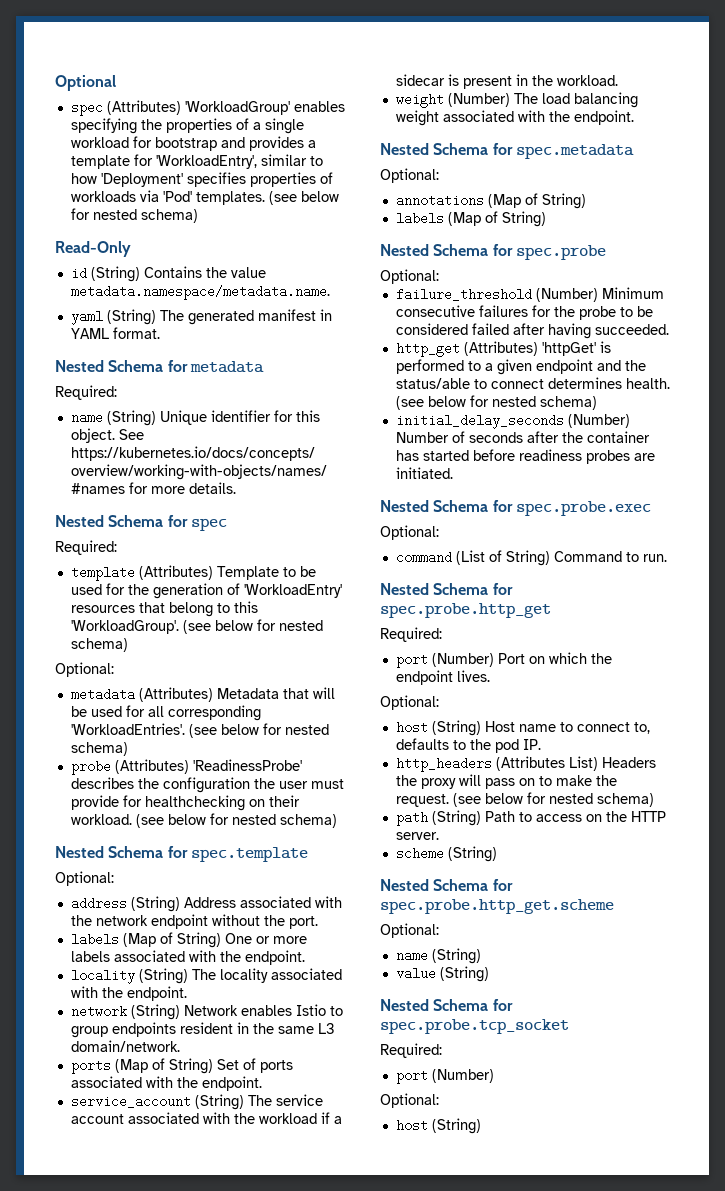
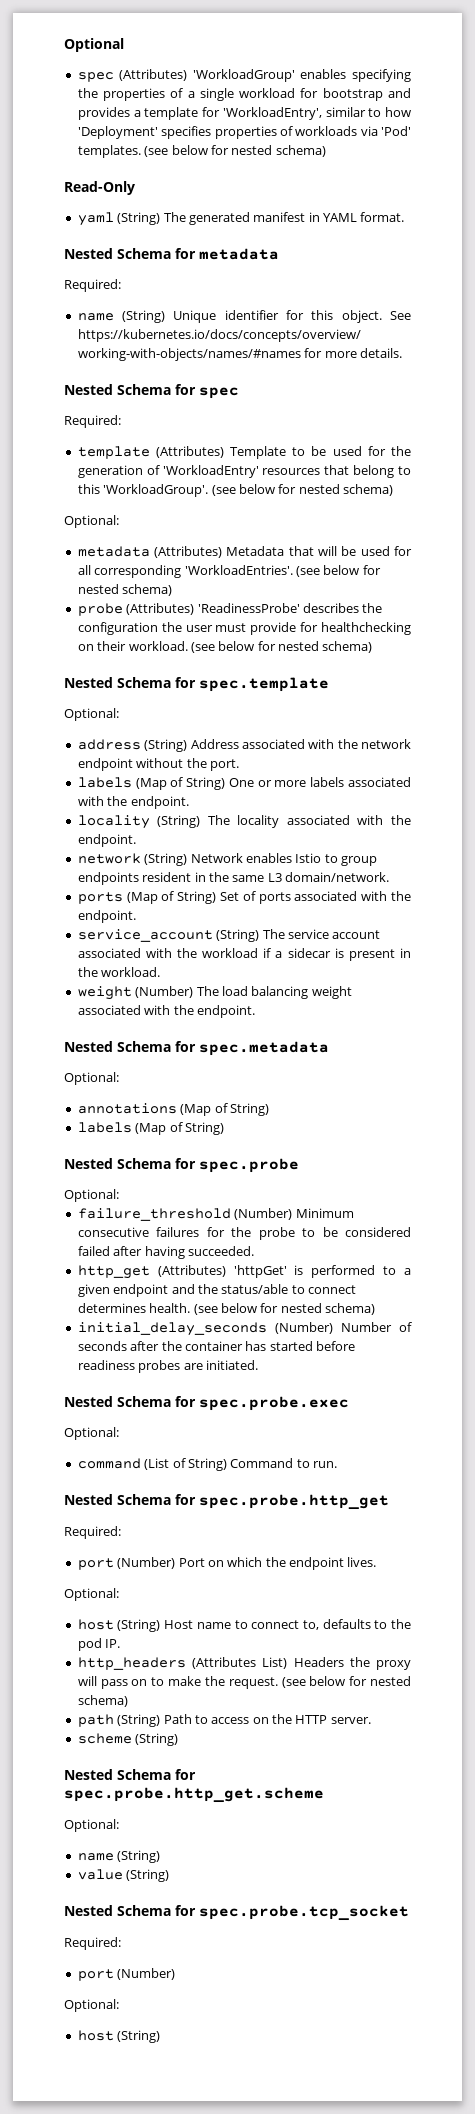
- id (String) Contains the value metadata.namespace/metadata.name.

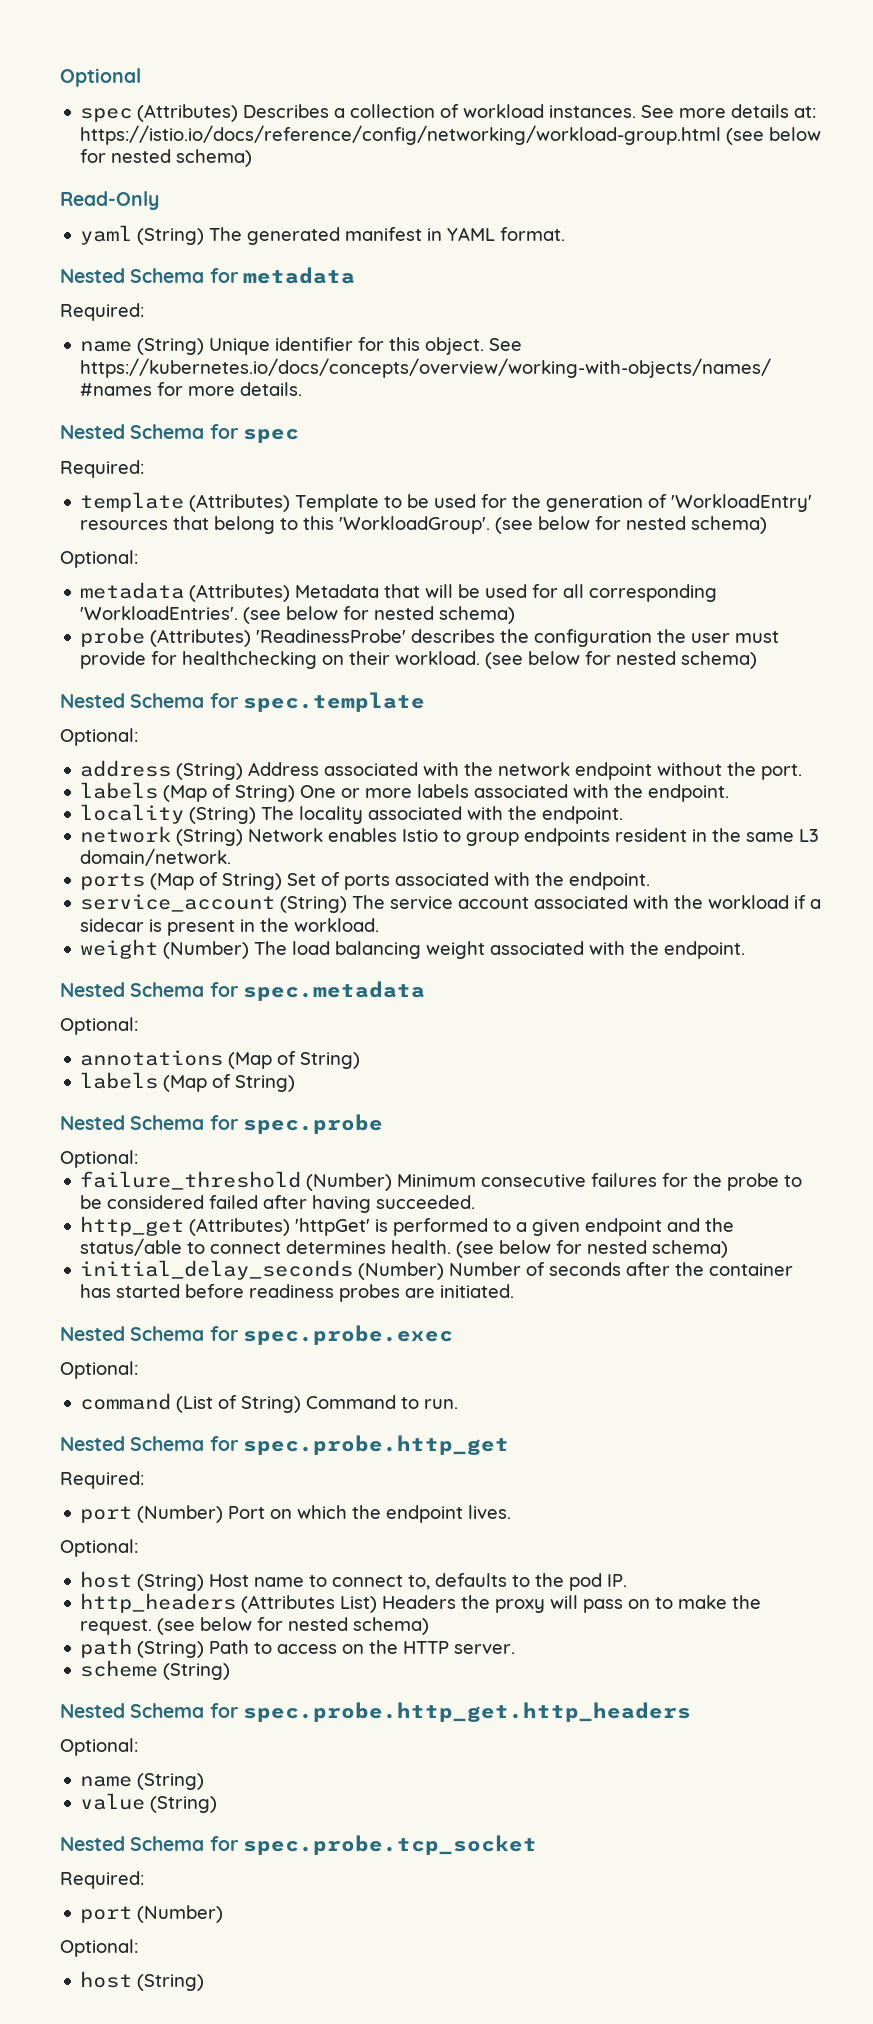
- spec (Attributes) 'WorkloadGroup' enables specifying the properties of a single workload for bootstrap and provides a template for 'WorkloadEntry', similar to how 'Deployment' specifies properties of workloads via 'Pod' templates. (see below for nested schema)
+ spec (Attributes) Describes a collection of workload instances. See more details at: https://istio.io/docs/reference/config/networking/workload-group.html (see below for nested schema)
- Nested Schema for spec.probe.http_get.scheme
+ Nested Schema for spec.probe.http_get.http_headers

